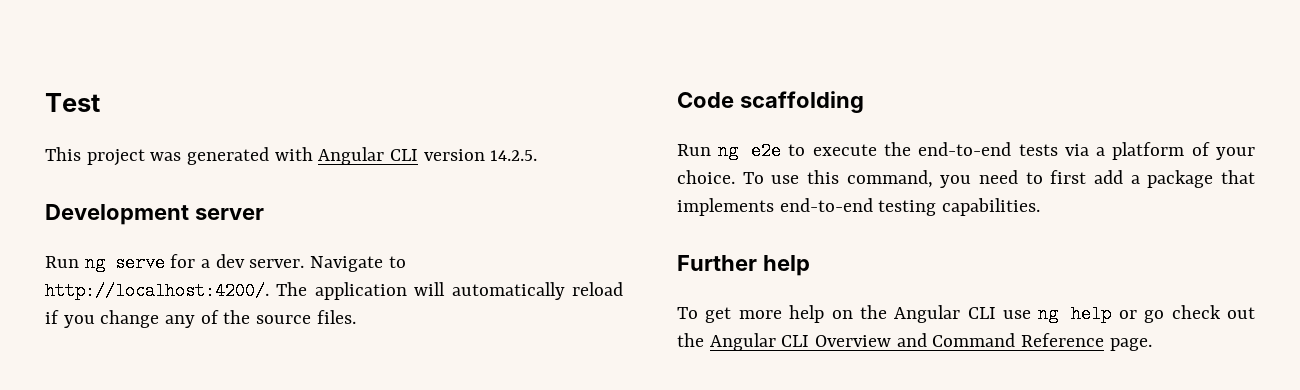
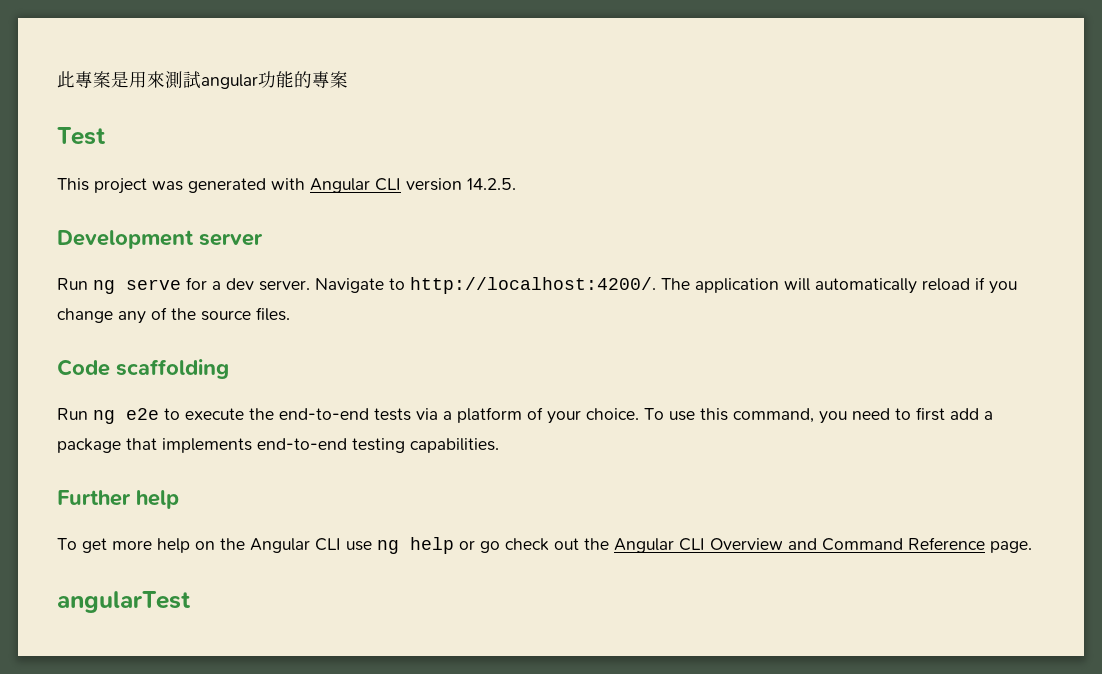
+ 此專案是用來測試angular功能的專案
+ angularTest

